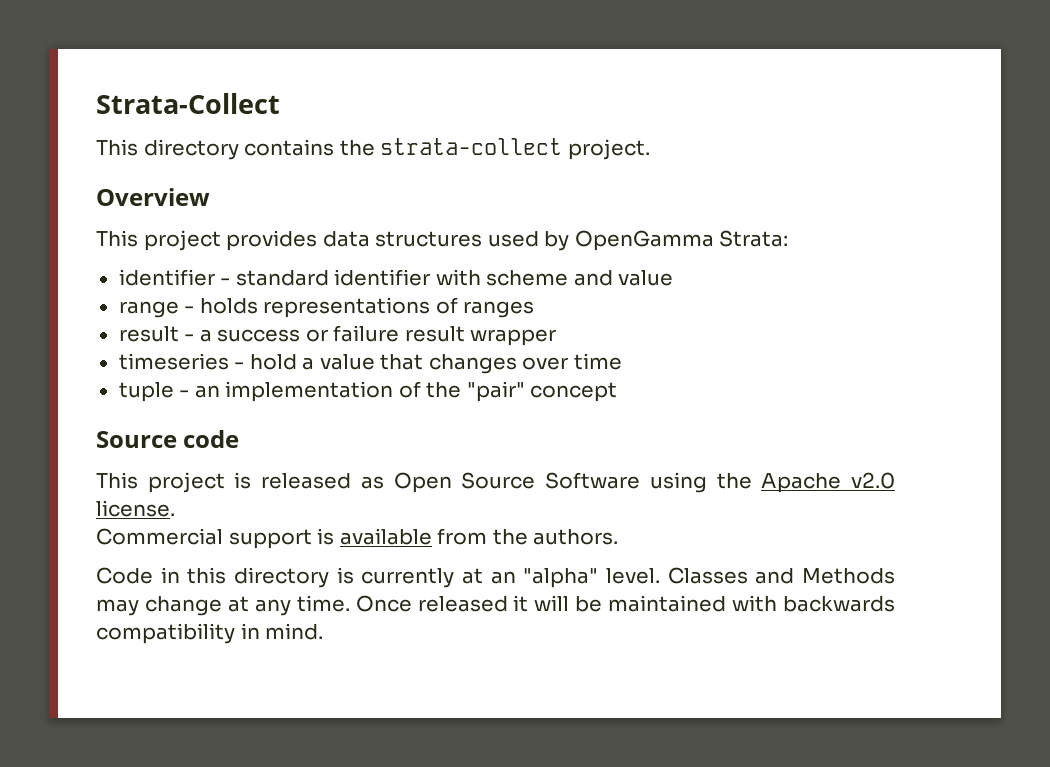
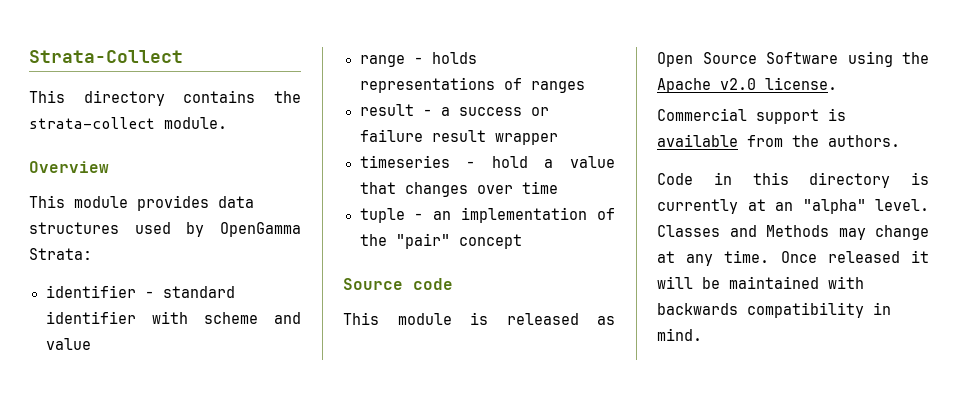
- This directory contains the strata-collect project.
+ This directory contains the strata-collect module.
- This project provides data structures used by OpenGamma Strata:
+ This module provides data structures used by OpenGamma Strata:
- This project is released as Open Source Software using the Apache v2.0 license.
+ This module is released as Open Source Software using the Apache v2.0 license.

